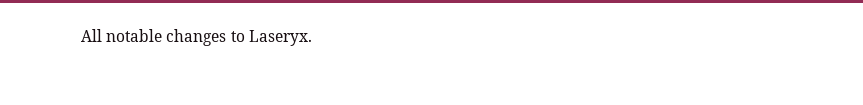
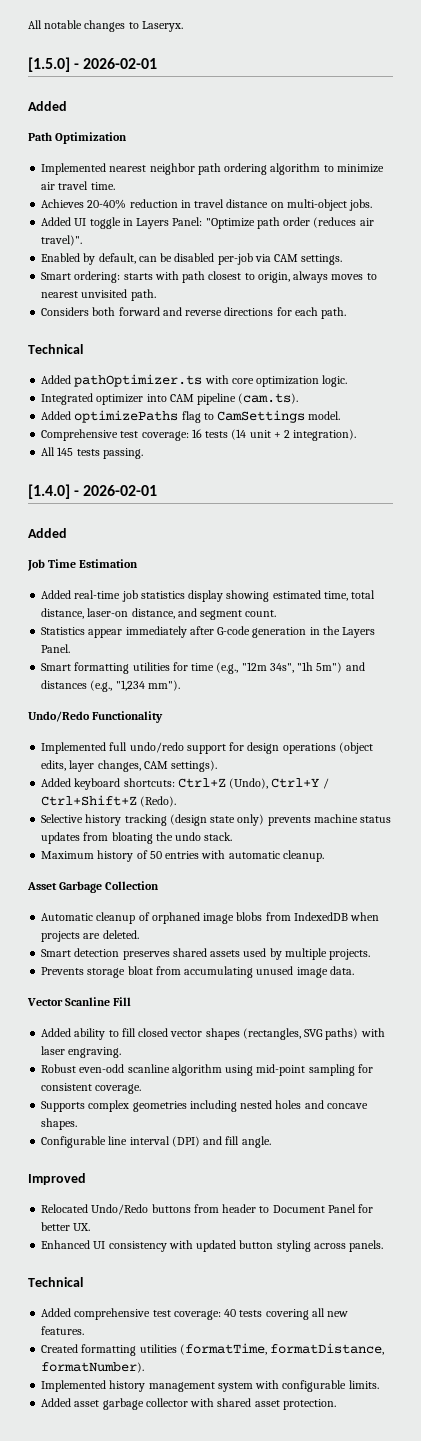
+ [1.5.0] - 2026-02-01
+ Added
+ Path Optimization
+ Implemented nearest neighbor path ordering algorithm to minimize air travel time.
+ Achieves 20-40% reduction in travel distance on multi-object jobs.
+ Added UI toggle in Layers Panel: "Optimize path order (reduces air travel)".
+ Enabled by default, can be disabled per-job via CAM settings.
+ Smart ordering: starts with path closest to origin, always moves to nearest unvisited path.
+ Considers both forward and reverse directions for each path.
+ Technical
+ Added pathOptimizer.ts with core optimization logic.
+ Integrated optimizer into CAM pipeline (cam.ts).
+ Added optimizePaths flag to CamSettings model.
+ Comprehensive test coverage: 16 tests (14 unit + 2 integration).
+ All 145 tests passing.
+ [1.4.0] - 2026-02-01
+ Added
+ Job Time Estimation
+ Added real-time job statistics display showing estimated time, total distance, laser-on distance, and segment count.
+ Statistics appear immediately after G-code generation in the Layers Panel.
+ Smart formatting utilities for time (e.g., "12m 34s", "1h 5m") and distances (e.g., "1,234 mm").
+ Undo/Redo Functionality
+ Implemented full undo/redo support for design operations (object edits, layer changes, CAM settings).
+ Added keyboard shortcuts: Ctrl+Z (Undo), Ctrl+Y / Ctrl+Shift+Z (Redo).
+ Selective history tracking (design state only) prevents machine status updates from bloating the undo stack.
+ Maximum history of 50 entries with automatic cleanup.
+ Asset Garbage Collection
+ Automatic cleanup of orphaned image blobs from IndexedDB when projects are deleted.
+ Smart detection preserves shared assets used by multiple projects.
+ Prevents storage bloat from accumulating unused image data.
+ Vector Scanline Fill
+ Added ability to fill closed vector shapes (rectangles, SVG paths) with laser engraving.
+ Robust even-odd scanline algorithm using mid-point sampling for consistent coverage.
+ Supports complex geometries including nested holes and concave shapes.
+ Configurable line interval (DPI) and fill angle.
+ Improved
+ Relocated Undo/Redo buttons from header to Document Panel for better UX.
+ Enhanced UI consistency with updated button styling across panels.
+ Technical
+ Added comprehensive test coverage: 40 tests covering all new features.
+ Created formatting utilities (formatTime, formatDistance, formatNumber).
+ Implemented history management system with configurable limits.
+ Added asset garbage collector with shared asset protection.

